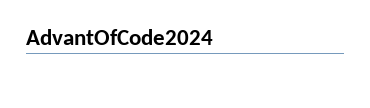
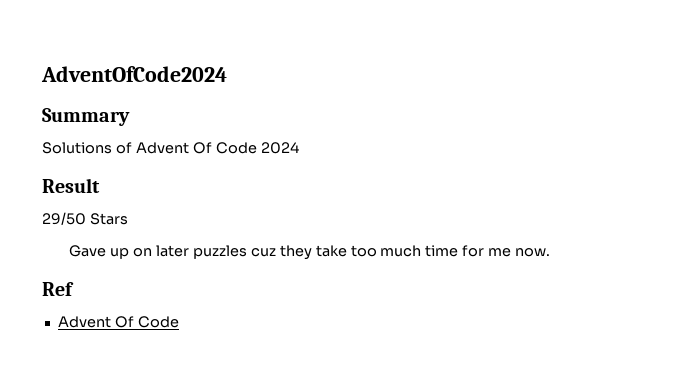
- AdvantOfCode2024
+ AdventOfCode2024
+ Summary
+ Solutions of Advent Of Code 2024
+ Result
+ 29/50 Stars
+ Gave up on later puzzles cuz they take too much time for me now.
+ Ref
+ Advent Of Code

